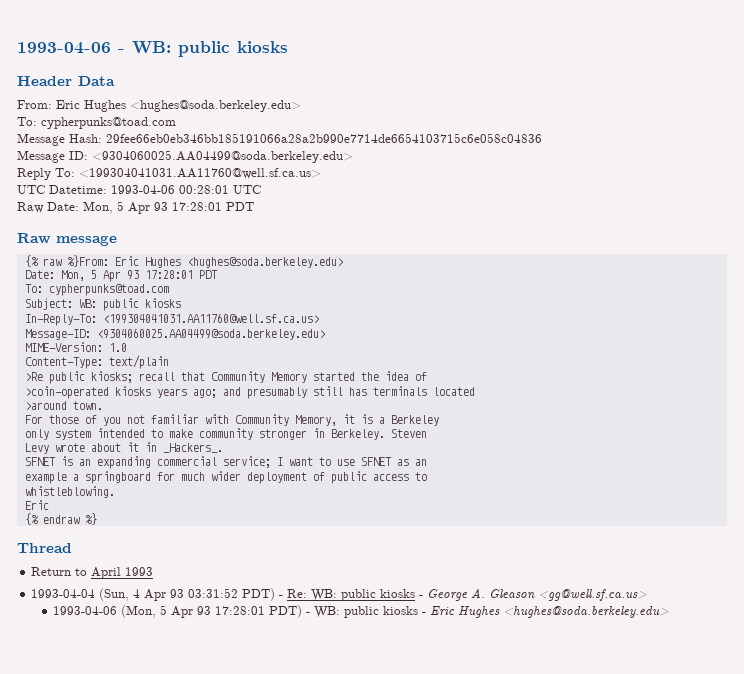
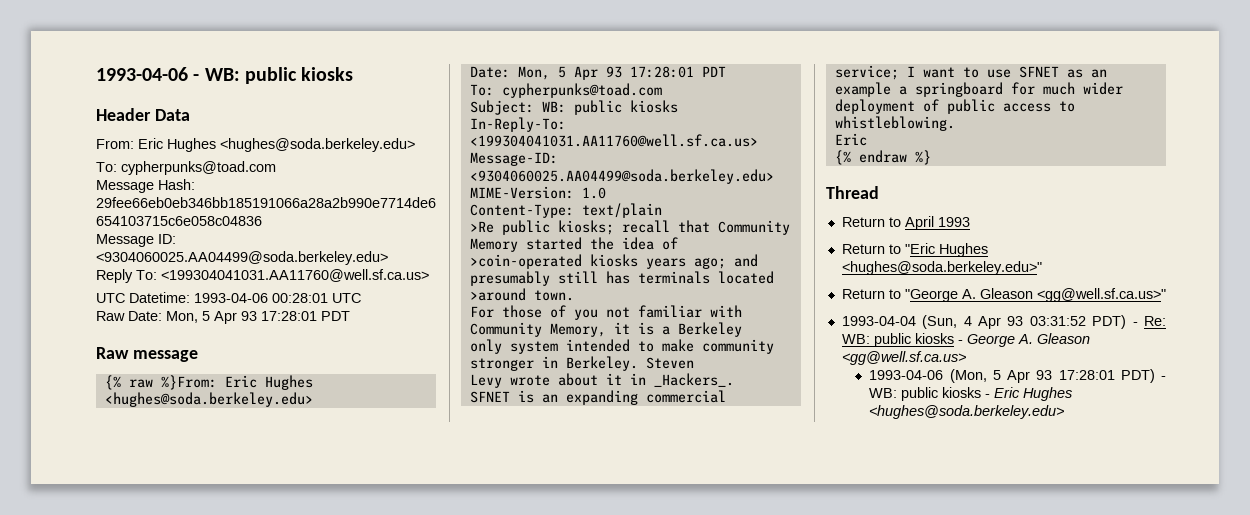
+ Return to "Eric Hughes <hughes@soda.berkeley.edu>"
+ Return to "George A. Gleason <gg@well.sf.ca.us>"

